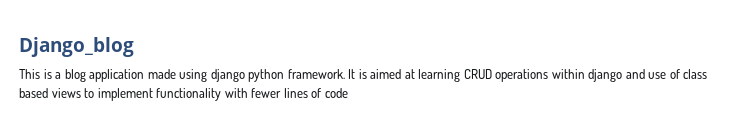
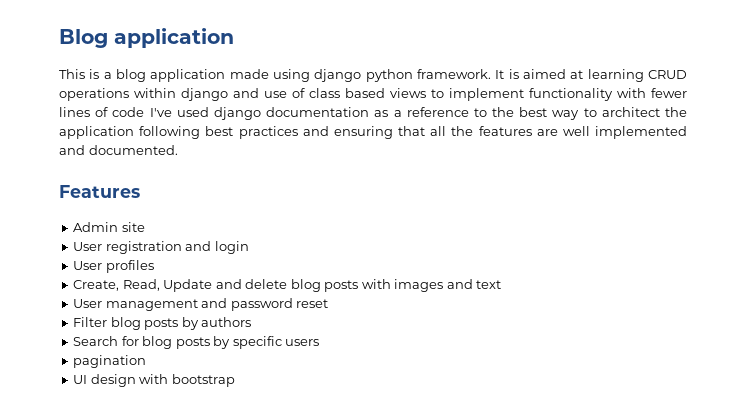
- Django_blog
+ Blog application
- It is aimed at learning CRUD operations within django and use of class based views to implement functionality with fewer lines of code
+ It is aimed at learning CRUD operations within django and use of class based views to implement functionality with fewer lines of code I've used django documentation as a reference to the best way to architect the application following best practices and ensuring that all the features are well implemented and documented.
+ Features
+ Admin site
+ User registration and login
+ User profiles
+ Create, Read, Update and delete blog posts with images and text
+ User management and password reset
+ Filter blog posts by authors
+ Search for blog posts by specific users
+ pagination
+ UI design with bootstrap

